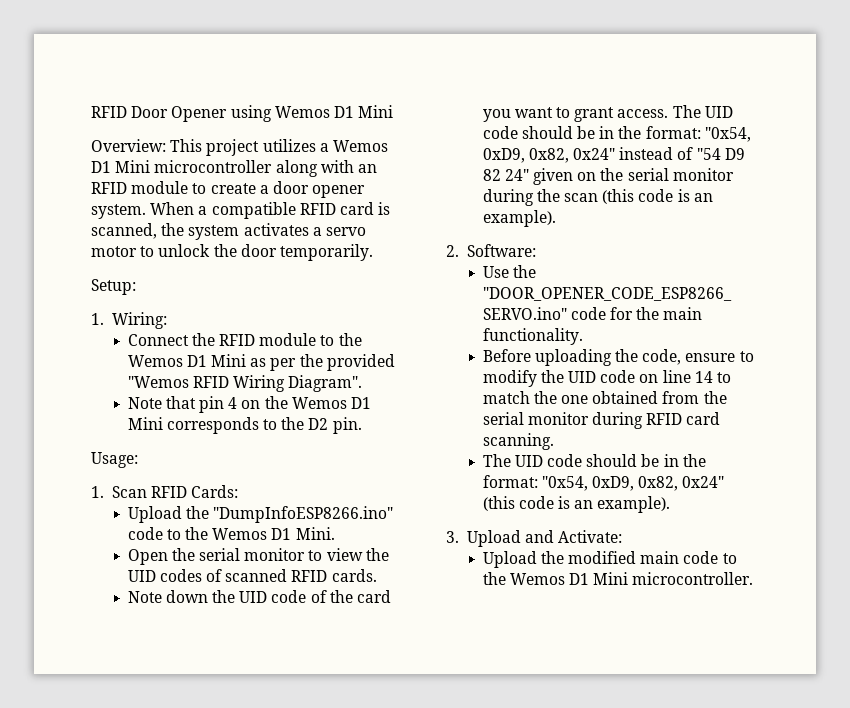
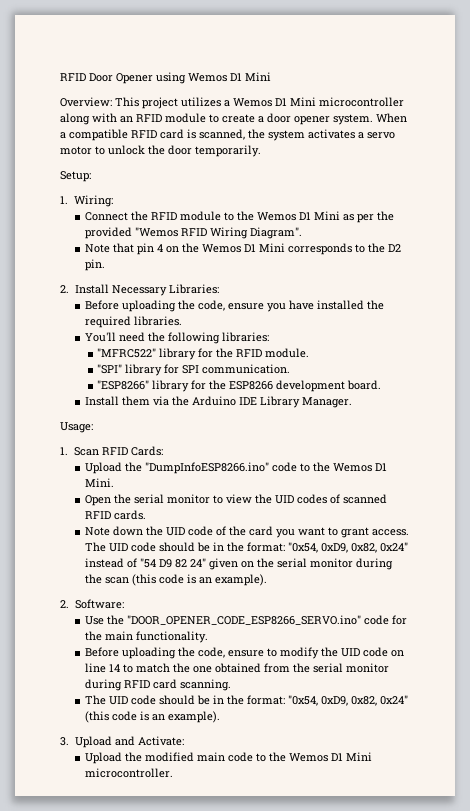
+ 2. Install Necessary Libraries:
+ Before uploading the code, ensure you have installed the required libraries.
+ You'll need the following libraries:
+ "MFRC522" library for the RFID module.
+ "SPI" library for SPI communication.
+ "ESP8266" library for the ESP8266 development board.
+ Install them via the Arduino IDE Library Manager.

